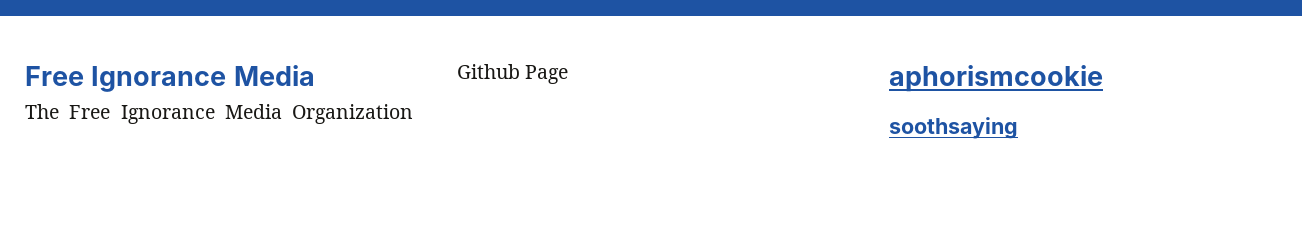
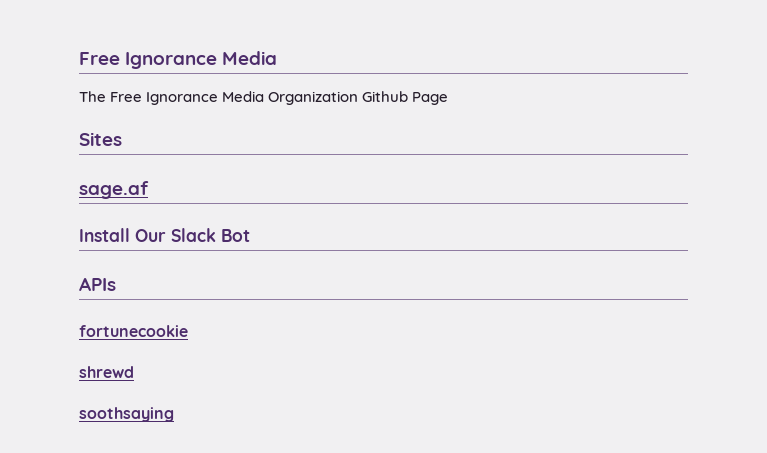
- aphorismcookie
+ Sites
+ sage.af
+ Install Our Slack Bot
+ APIs
+ fortunecookie
+ shrewd

